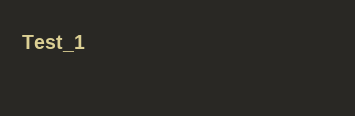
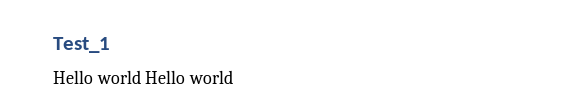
+ Hello world Hello world

